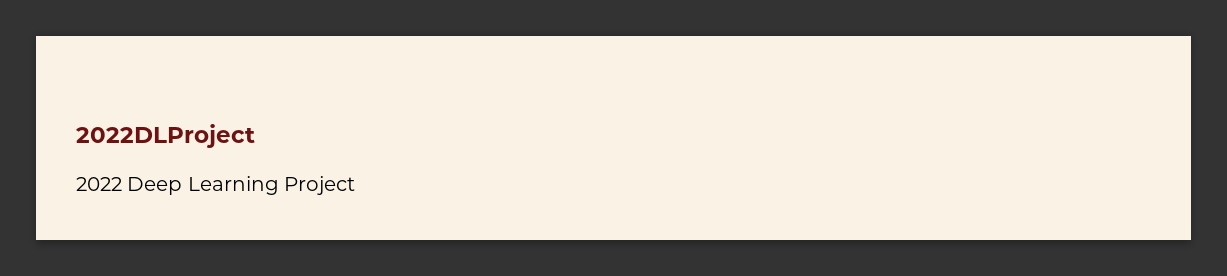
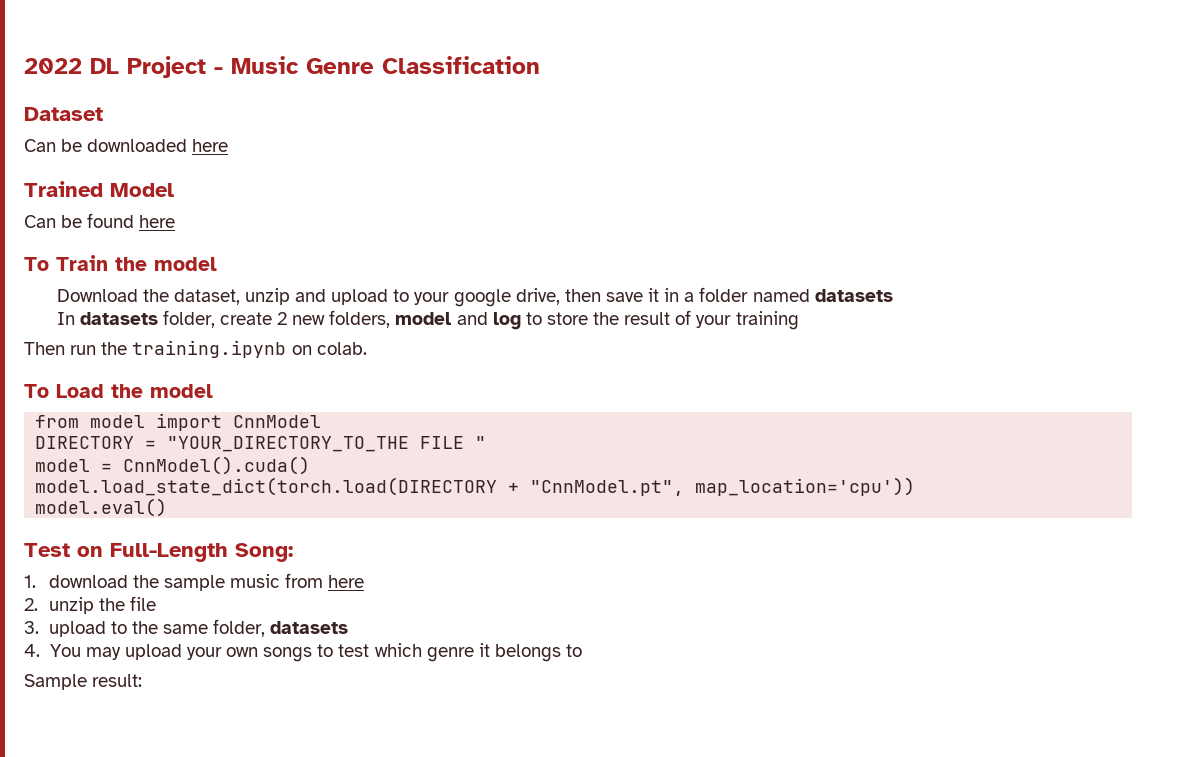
- 2022DLProject
- 2022 Deep Learning Project
+ 2022 DL Project - Music Genre Classification
+ Dataset
+ Can be downloaded here
+ Trained Model
+ Can be found here
+ To Train the model
+ Download the dataset, unzip and upload to your google drive, then save it in a folder named datasets
+ In datasets folder, create 2 new folders, model and log to store the result of your training
+ Then run the training.ipynb on colab.
+ To Load the model
+ from model import CnnModel
+ DIRECTORY = "YOUR_DIRECTORY_TO_THE FILE "
+ model = CnnModel().cuda()
+ model.load_state_dict(torch.load(DIRECTORY + "CnnModel.pt", map_location='cpu'))
+ model.eval()
+ Test on Full-Length Song:
+ 1. download the sample music from here
+ 2. unzip the file
+ 3. upload to the same folder, datasets
+ 4. You may upload your own songs to test which genre it belongs to
+ Sample result:

